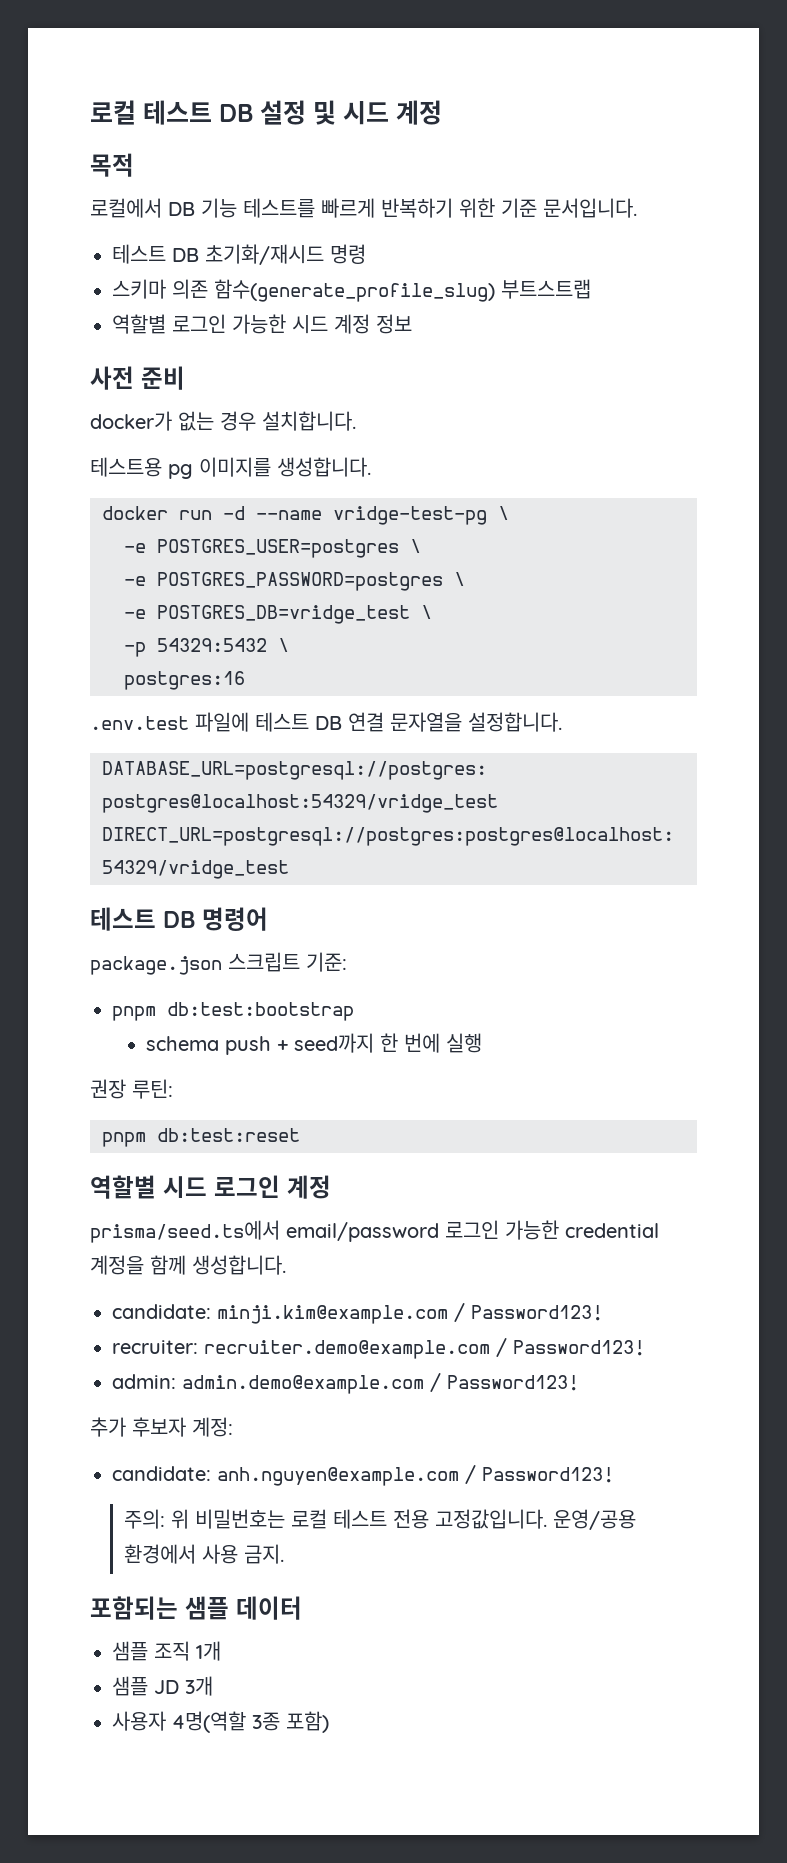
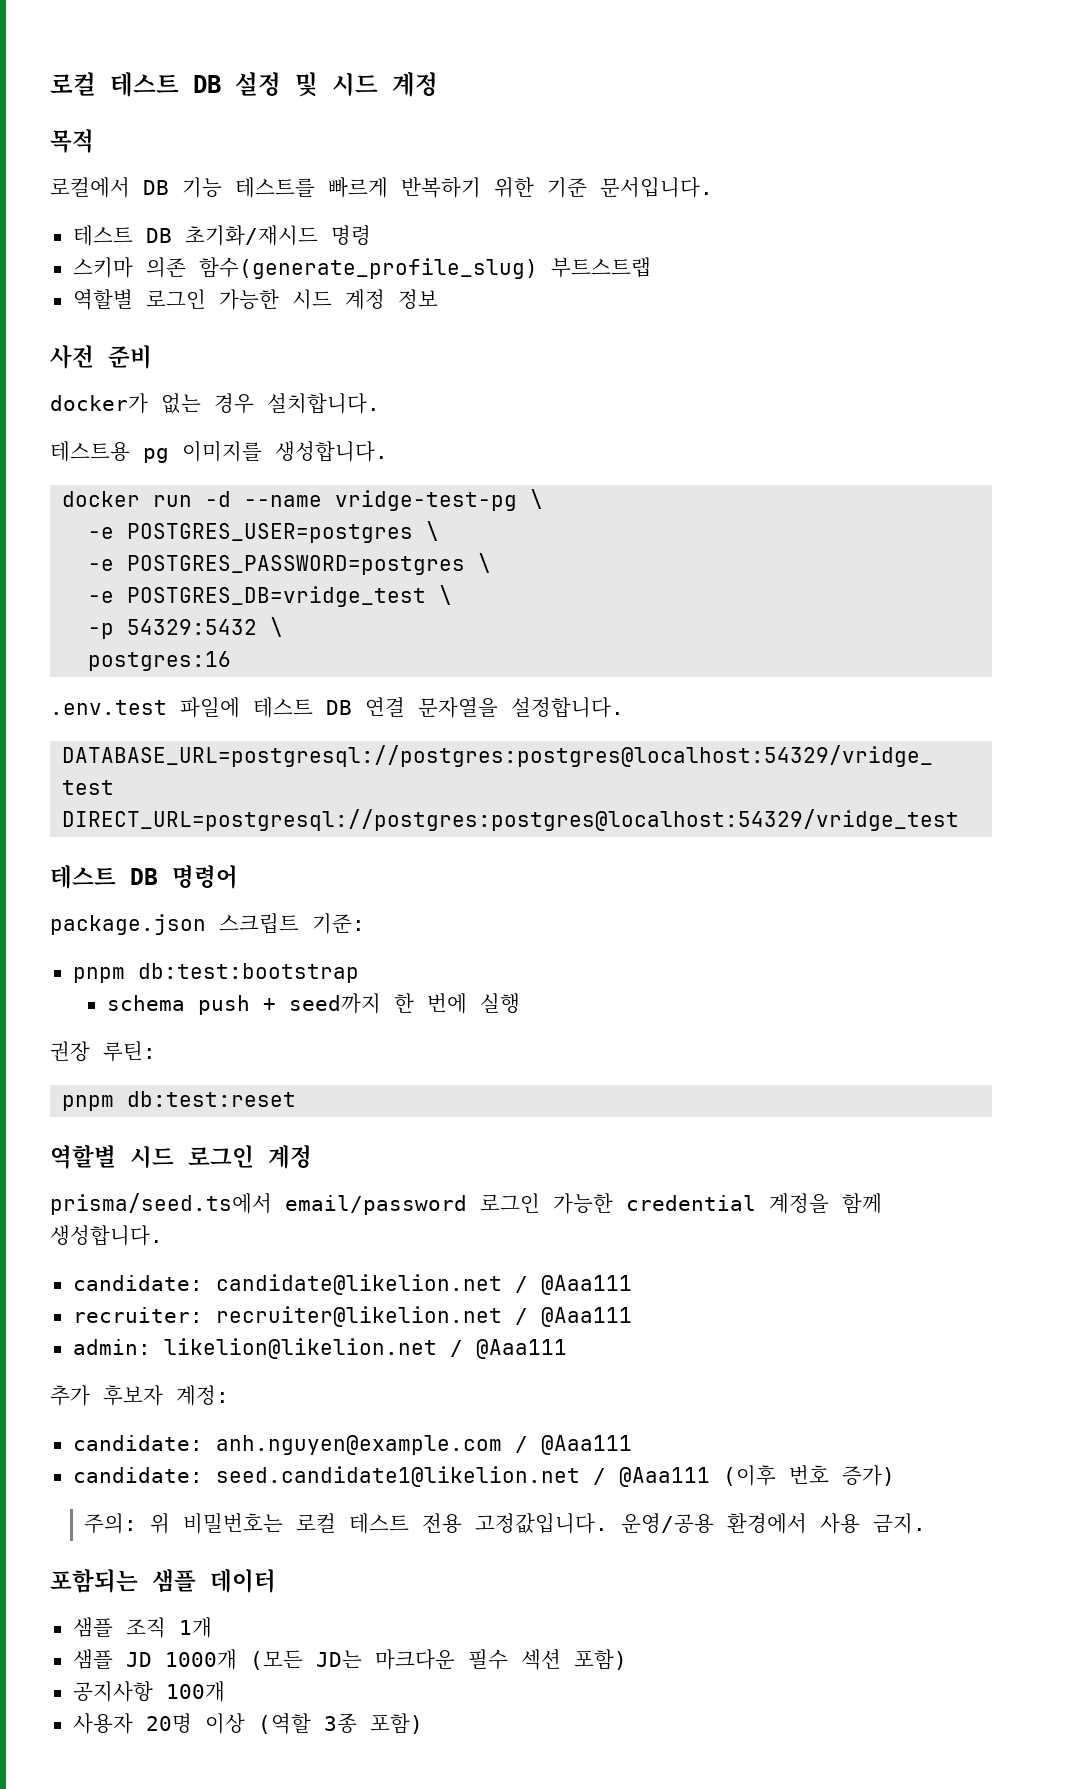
- candidate: minji.kim@example.com / Password123!
- recruiter: recruiter.demo@example.com / Password123!
- admin: admin.demo@example.com / Password123!
+ candidate: candidate@likelion.net / @Aaa111
+ recruiter: recruiter@likelion.net / @Aaa111
+ admin: likelion@likelion.net / @Aaa111
- candidate: anh.nguyen@example.com / Password123!
+ candidate: anh.nguyen@example.com / @Aaa111
+ candidate: seed.candidate1@likelion.net / @Aaa111 (이후 번호 증가)
- 샘플 JD 3개
- 사용자 4명(역할 3종 포함)
+ 샘플 JD 1000개 (모든 JD는 마크다운 필수 섹션 포함)
+ 공지사항 100개
+ 사용자 20명 이상 (역할 3종 포함)

